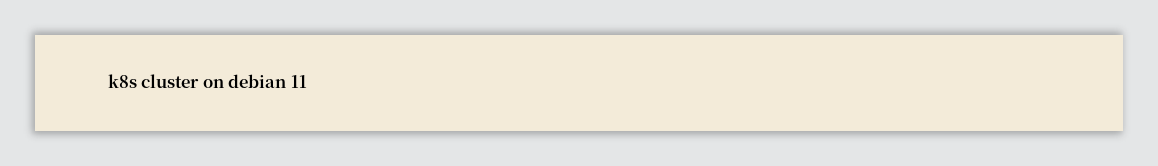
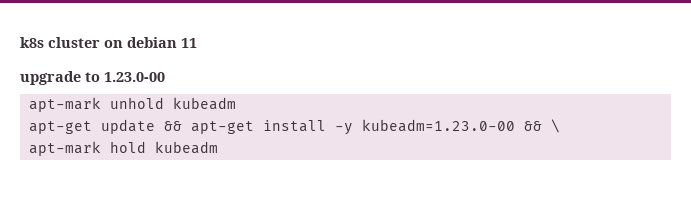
+ upgrade to 1.23.0-00
+ apt-mark unhold kubeadm
+ apt-get update && apt-get install -y kubeadm=1.23.0-00 && \
+ apt-mark hold kubeadm

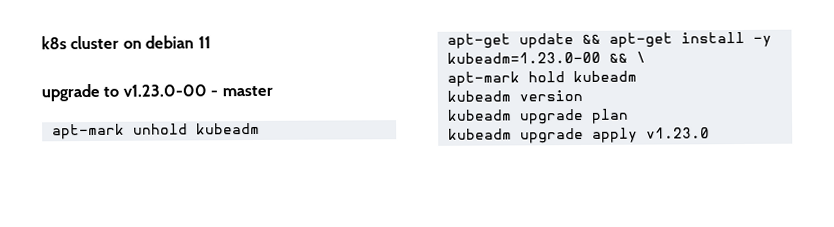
- upgrade to 1.23.0-00
+ upgrade to v1.23.0-00 - master
+ kubeadm version
+ kubeadm upgrade plan
+ kubeadm upgrade apply v1.23.0

